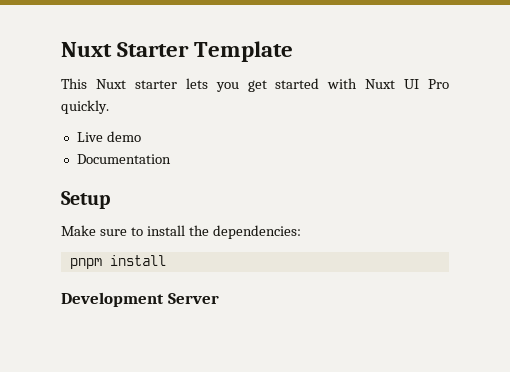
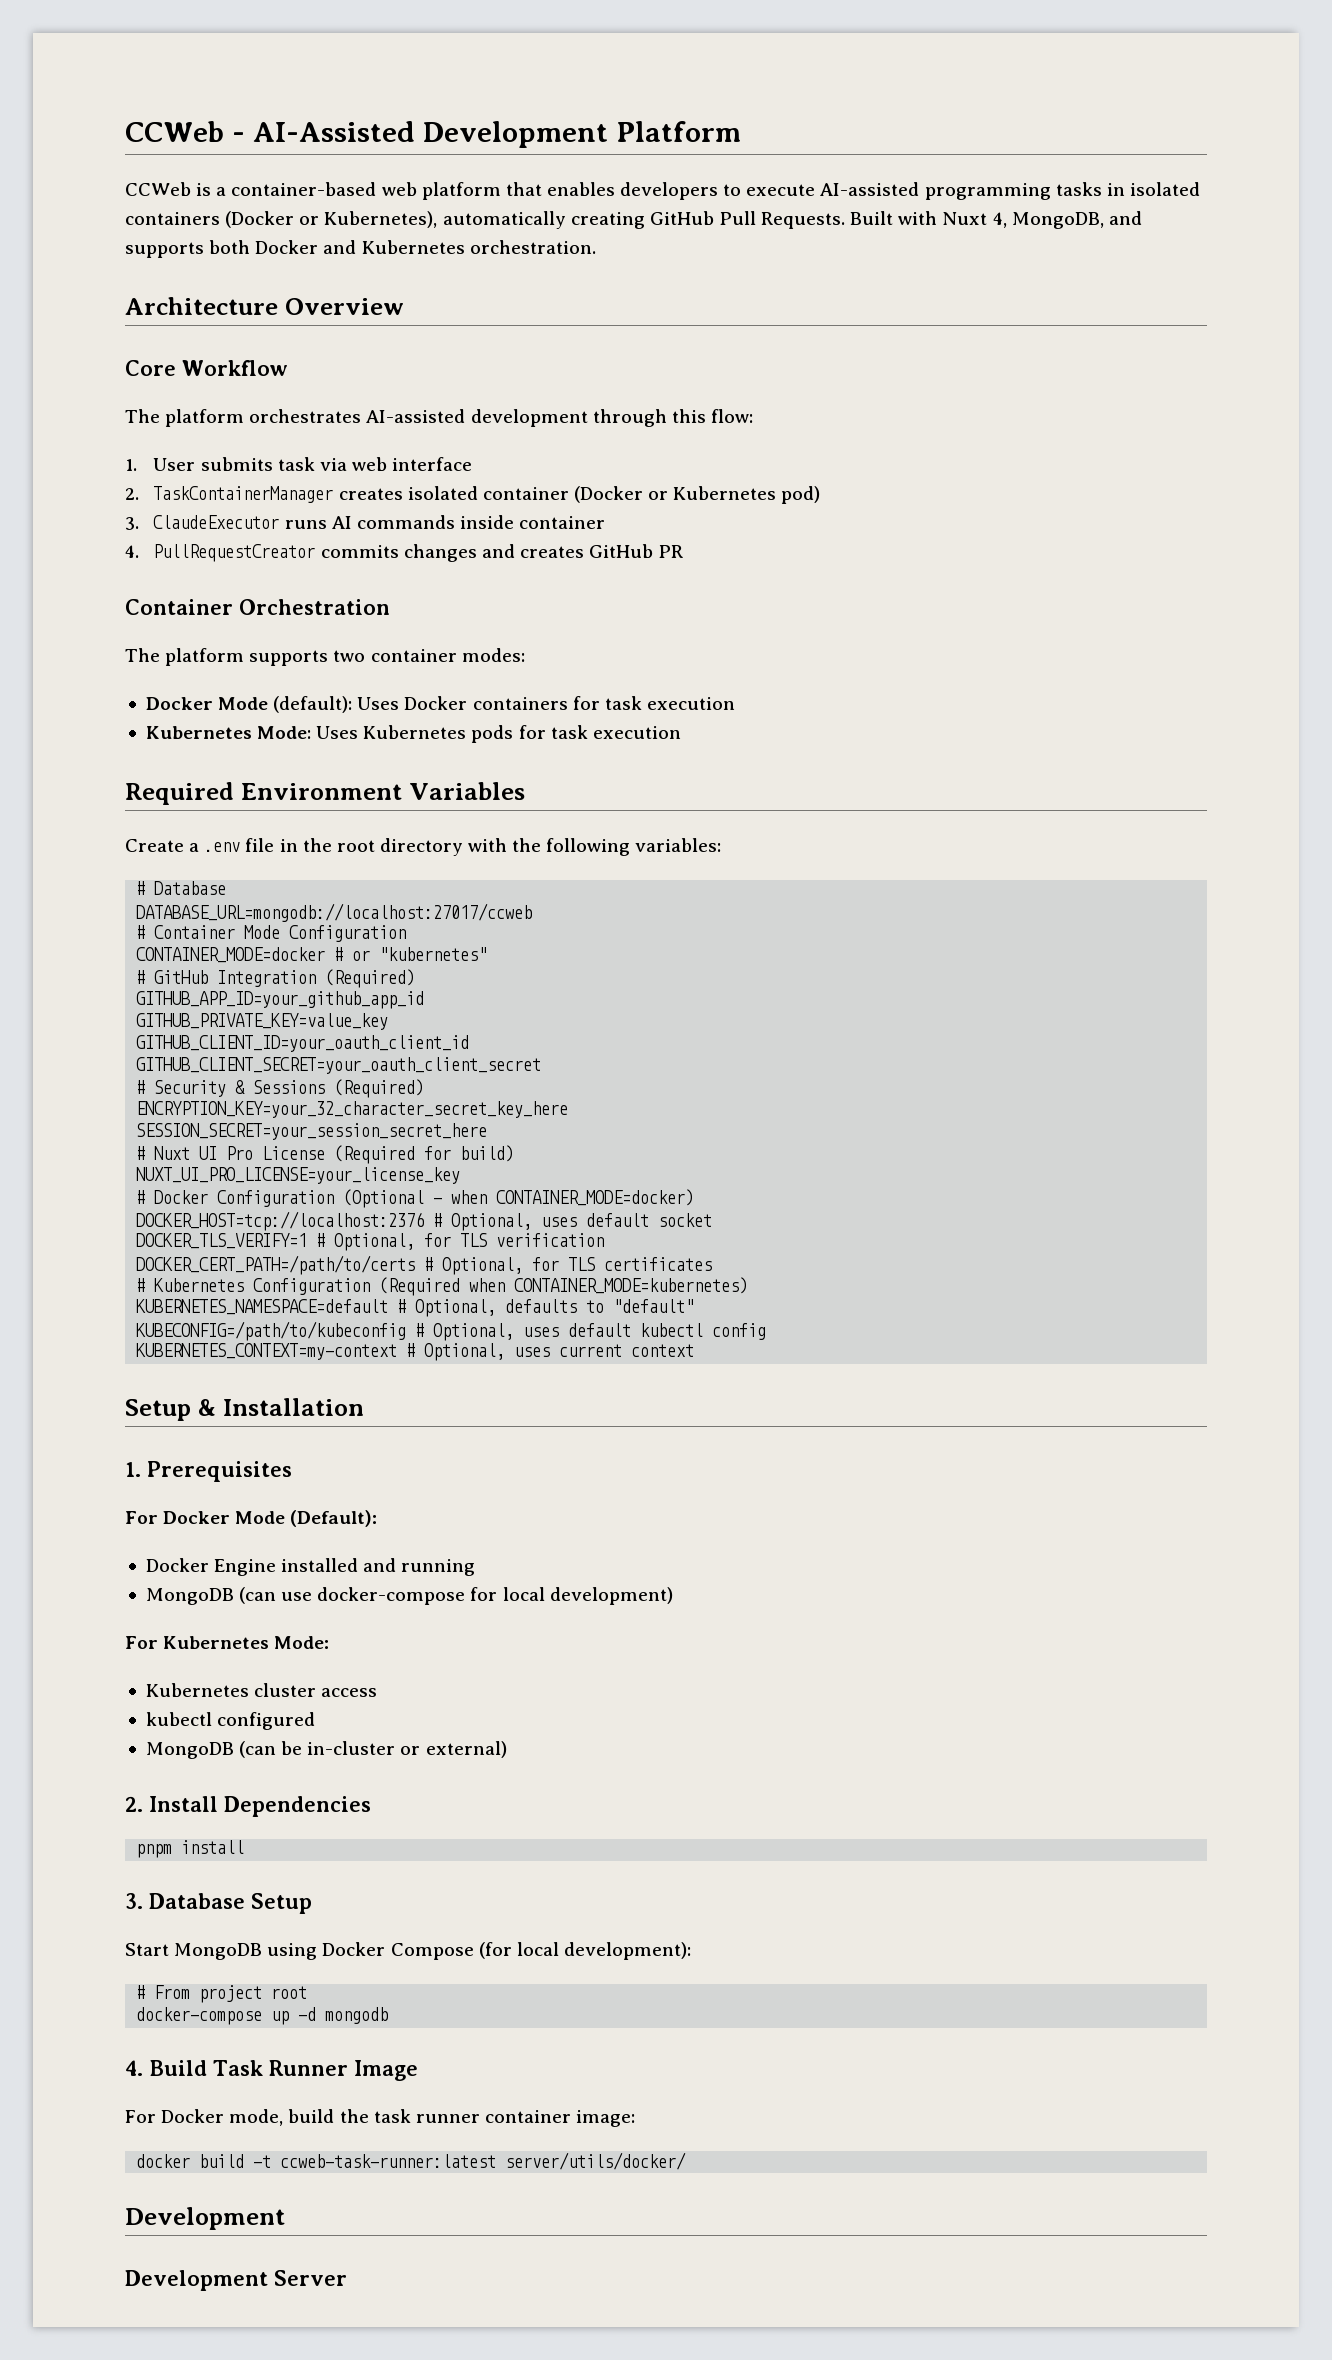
- Nuxt Starter Template
- This Nuxt starter lets you get started with Nuxt UI Pro quickly.
- Live demo
- Documentation
- Setup
- Make sure to install the dependencies:
+ CCWeb - AI-Assisted Development Platform
+ CCWeb is a container-based web platform that enables developers to execute AI-assisted programming tasks in isolated containers (Docker or Kubernetes), automatically creating GitHub Pull Requests. Built with Nuxt 4, MongoDB, and supports both Docker and Kubernetes orchestration.
+ Architecture Overview
+ Core Workflow
+ The platform orchestrates AI-assisted development through this flow:
+ 1. User submits task via web interface
+ 2. TaskContainerManager creates isolated container (Docker or Kubernetes pod)
+ 3. ClaudeExecutor runs AI commands inside container
+ 4. PullRequestCreator commits changes and creates GitHub PR
+ Container Orchestration
+ The platform supports two container modes:
+ Docker Mode (default): Uses Docker containers for task execution
+ Kubernetes Mode: Uses Kubernetes pods for task execution
+ Required Environment Variables
+ Create a .env file in the root directory with the following variables:
+ # Database
+ DATABASE_URL=mongodb://localhost:27017/ccweb
+ # Container Mode Configuration
+ CONTAINER_MODE=docker # or "kubernetes"
+ # GitHub Integration (Required)
+ GITHUB_APP_ID=your_github_app_id
+ GITHUB_PRIVATE_KEY=value_key
+ GITHUB_CLIENT_ID=your_oauth_client_id
+ GITHUB_CLIENT_SECRET=your_oauth_client_secret
+ # Security & Sessions (Required)
+ ENCRYPTION_KEY=your_32_character_secret_key_here
+ SESSION_SECRET=your_session_secret_here
+ # Nuxt UI Pro License (Required for build)
+ NUXT_UI_PRO_LICENSE=your_license_key
+ # Docker Configuration (Optional - when CONTAINER_MODE=docker)
+ DOCKER_HOST=tcp://localhost:2376 # Optional, uses default socket
+ DOCKER_TLS_VERIFY=1 # Optional, for TLS verification
+ DOCKER_CERT_PATH=/path/to/certs # Optional, for TLS certificates
+ # Kubernetes Configuration (Required when CONTAINER_MODE=kubernetes)
+ KUBERNETES_NAMESPACE=default # Optional, defaults to "default"
+ KUBECONFIG=/path/to/kubeconfig # Optional, uses default kubectl config
+ KUBERNETES_CONTEXT=my-context # Optional, uses current context
+ Setup & Installation
+ 1. Prerequisites
+ For Docker Mode (Default):
+ Docker Engine installed and running
+ MongoDB (can use docker-compose for local development)
+ For Kubernetes Mode:
+ Kubernetes cluster access
+ kubectl configured
+ MongoDB (can be in-cluster or external)
+ 2. Install Dependencies
  pnpm install
+ 3. Database Setup
+ Start MongoDB using Docker Compose (for local development):
+ # From project root
+ docker-compose up -d mongodb
+ 4. Build Task Runner Image
+ For Docker mode, build the task runner container image:
+ docker build -t ccweb-task-runner:latest server/utils/docker/
+ Development

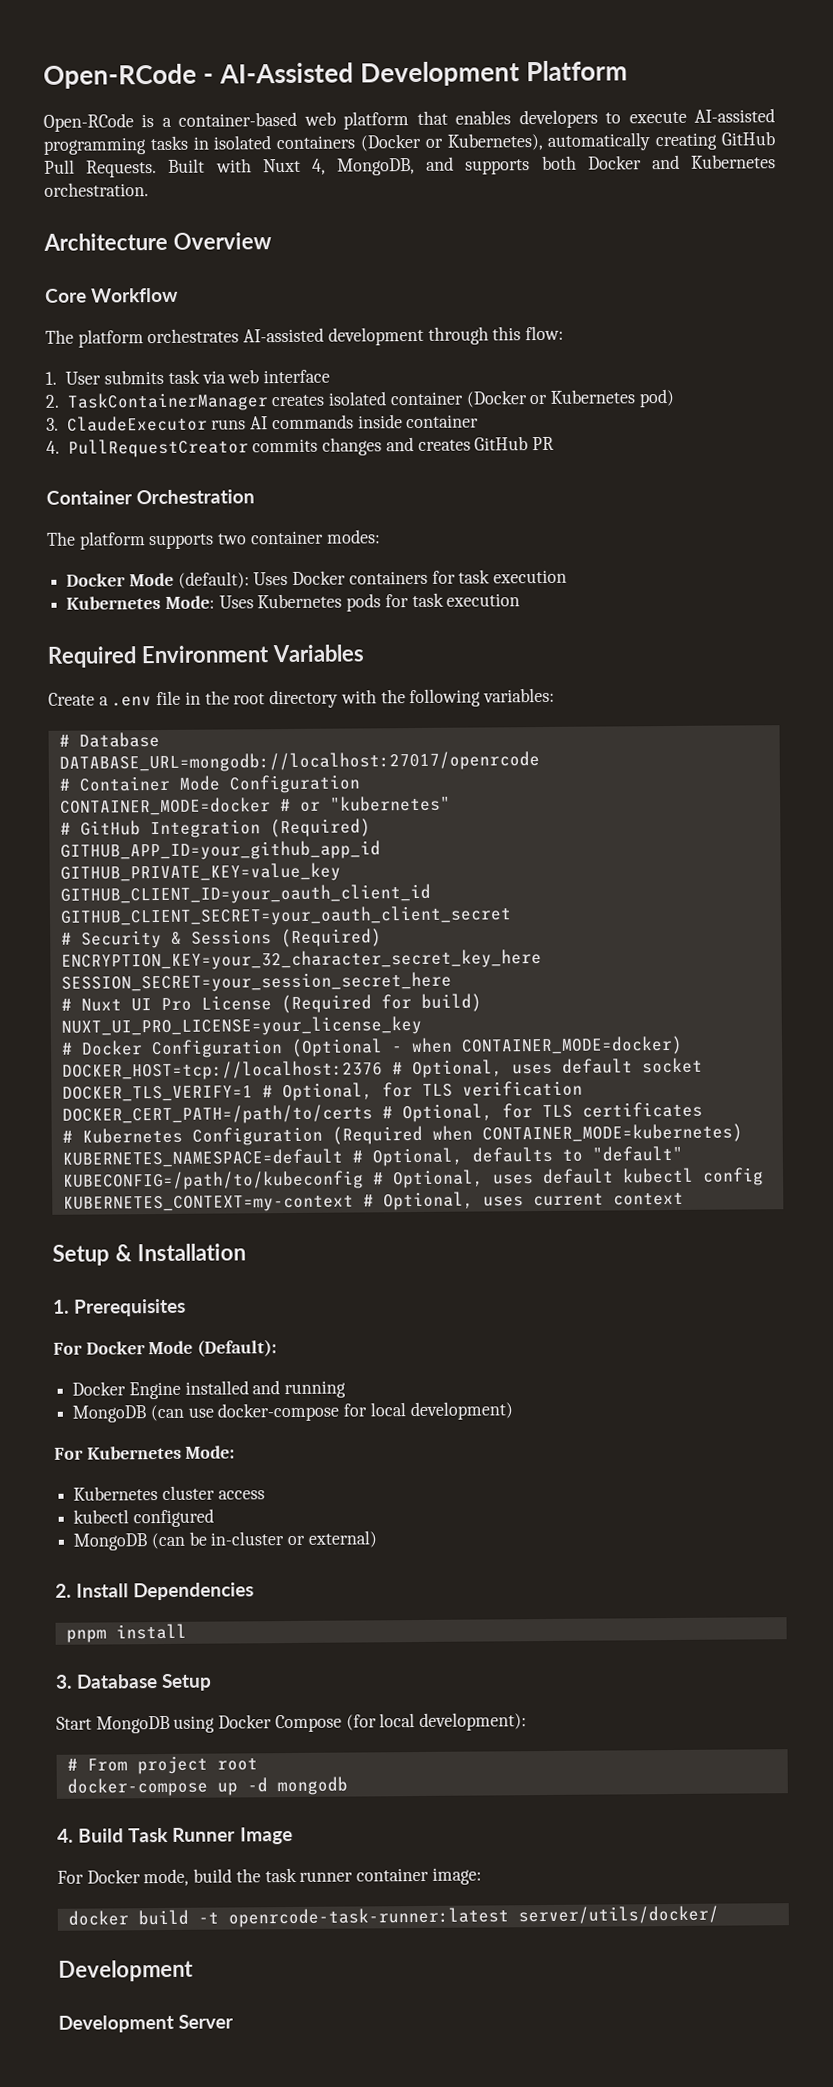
- CCWeb - AI-Assisted Development Platform
+ Open-RCode - AI-Assisted Development Platform
- CCWeb is a container-based web platform that enables developers to execute AI-assisted programming tasks in isolated containers (Docker or Kubernetes), automatically creating GitHub Pull Requests.
+ Open-RCode is a container-based web platform that enables developers to execute AI-assisted programming tasks in isolated containers (Docker or Kubernetes), automatically creating GitHub Pull Requests.
- DATABASE_URL=mongodb://localhost:27017/ccweb
+ DATABASE_URL=mongodb://localhost:27017/openrcode
- docker build -t ccweb-task-runner:latest server/utils/docker/
+ docker build -t openrcode-task-runner:latest server/utils/docker/

